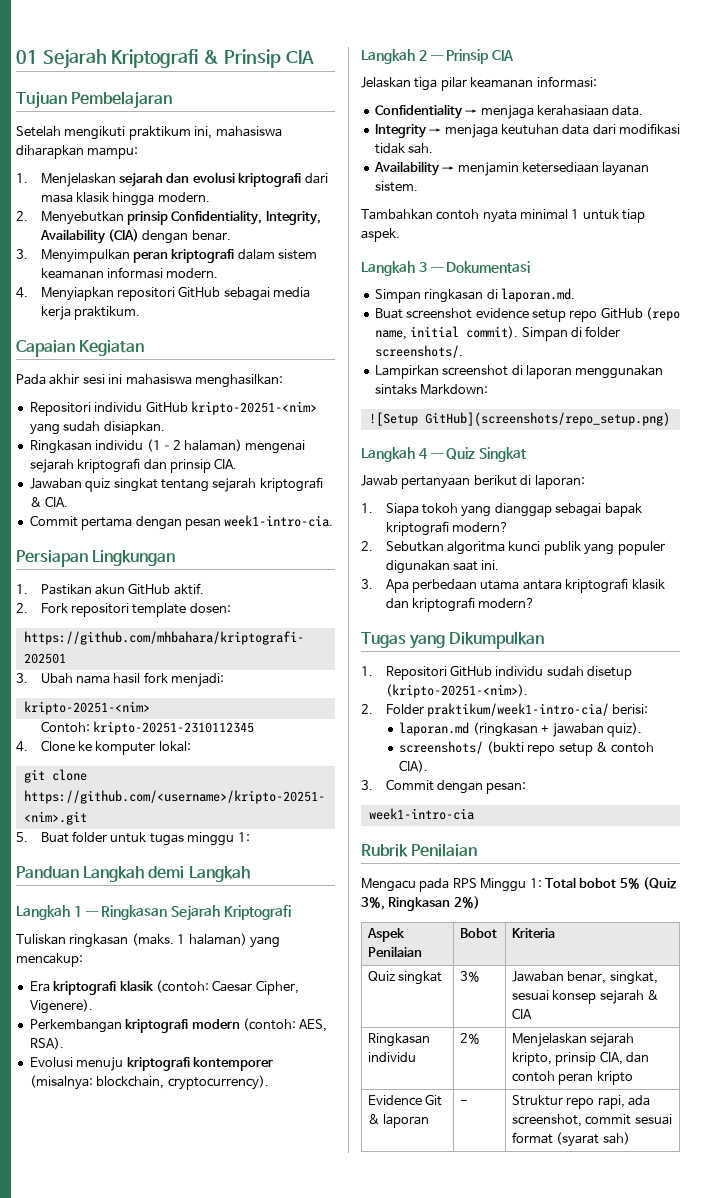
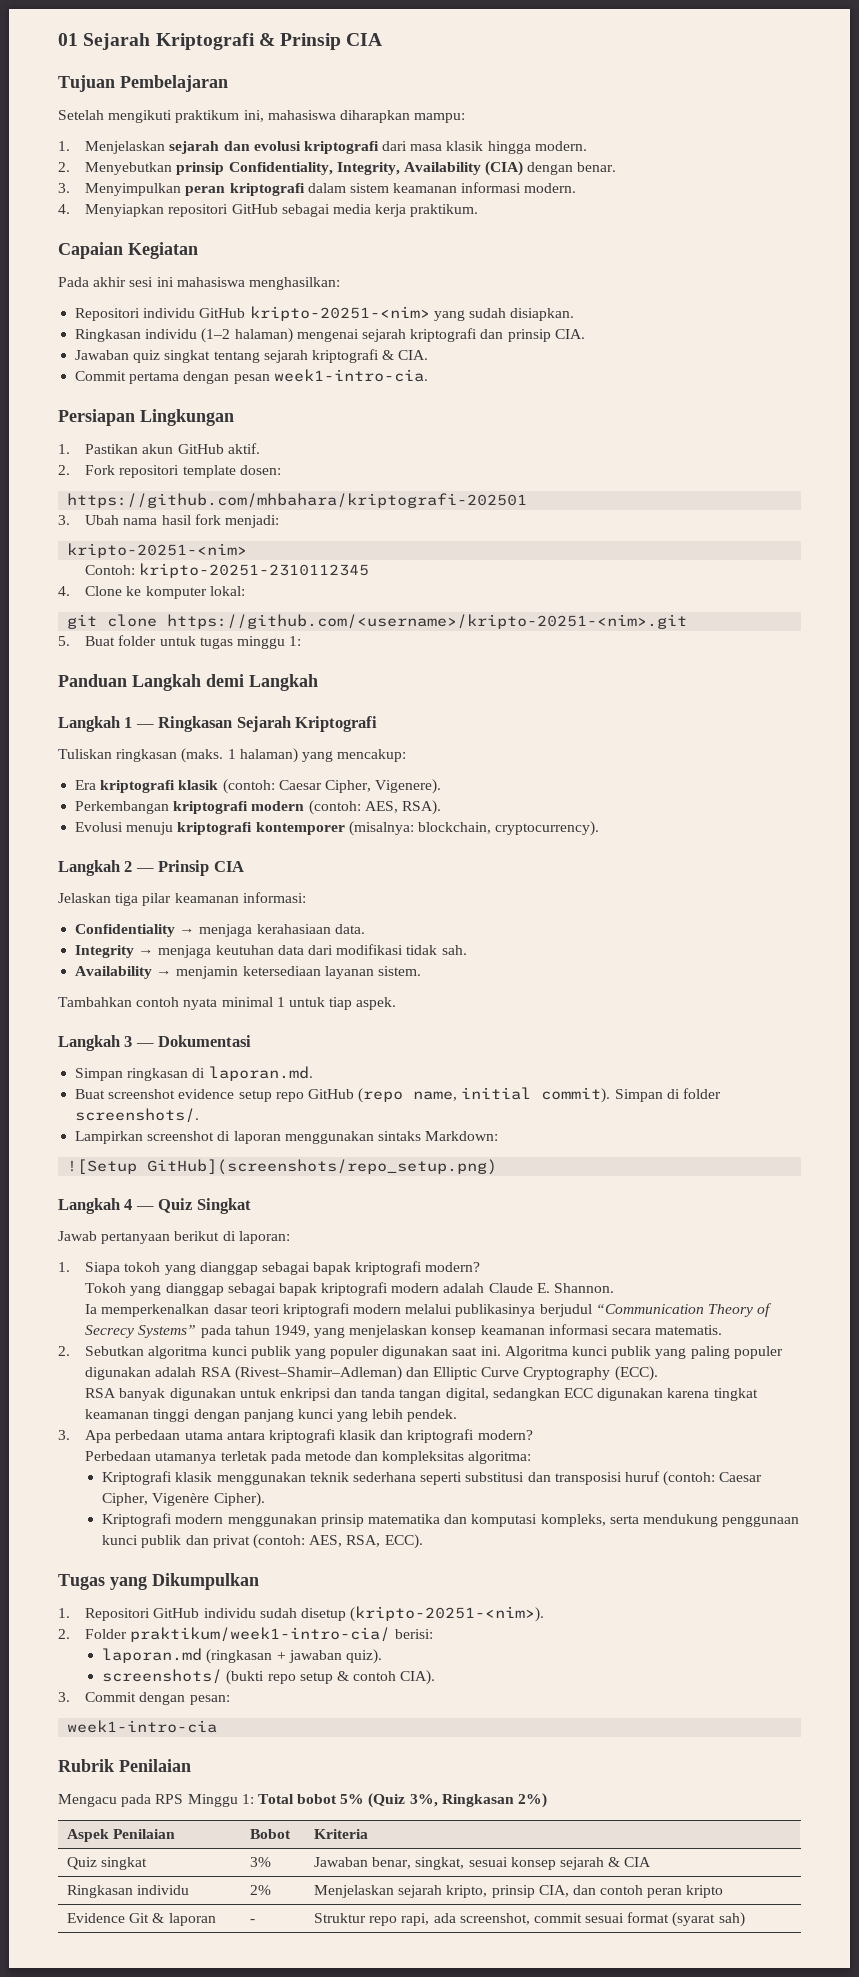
+ Tokoh yang dianggap sebagai bapak kriptografi modern adalah Claude E. Shannon.
+ Ia memperkenalkan dasar teori kriptografi modern melalui publikasinya berjudul “Communication Theory of Secrecy Systems” pada tahun 1949, yang menjelaskan konsep keamanan informasi secara matematis.
+ Algoritma kunci publik yang paling populer digunakan adalah RSA (Rivest–Shamir–Adleman) dan Elliptic Curve Cryptography (ECC).
+ RSA banyak digunakan untuk enkripsi dan tanda tangan digital, sedangkan ECC digunakan karena tingkat keamanan tinggi dengan panjang kunci yang lebih pendek.
+ Perbedaan utamanya terletak pada metode dan kompleksitas algoritma:
+ Kriptografi klasik menggunakan teknik sederhana seperti substitusi dan transposisi huruf (contoh: Caesar Cipher, Vigenère Cipher).
+ Kriptografi modern menggunakan prinsip matematika dan komputasi kompleks, serta mendukung penggunaan kunci publik dan privat (contoh: AES, RSA, ECC).

